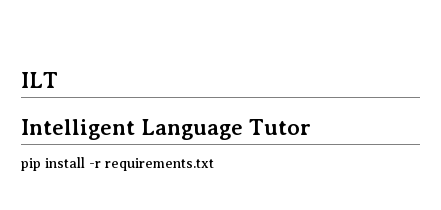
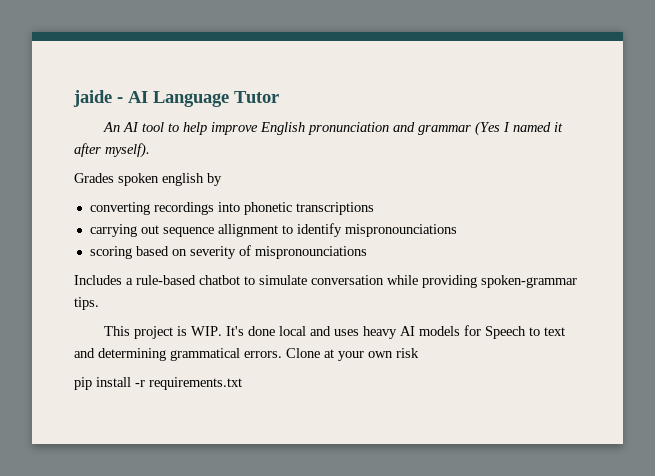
- ILT
- Intelligent Language Tutor
+ jaide - AI Language Tutor
+ An AI tool to help improve English pronunciation and grammar (Yes I named it after myself).
+ Grades spoken english by
+ converting recordings into phonetic transcriptions
+ carrying out sequence allignment to identify mispronounciations
+ scoring based on severity of mispronounciations
+ Includes a rule-based chatbot to simulate conversation while providing spoken-grammar tips.
+ This project is WIP. It's done local and uses heavy AI models for Speech to text and determining grammatical errors. Clone at your own risk

